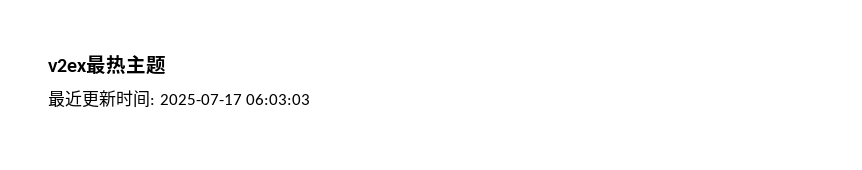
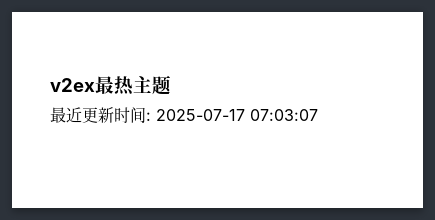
- 最近更新时间: 2025-07-17 06:03:03
+ 最近更新时间: 2025-07-17 07:03:07

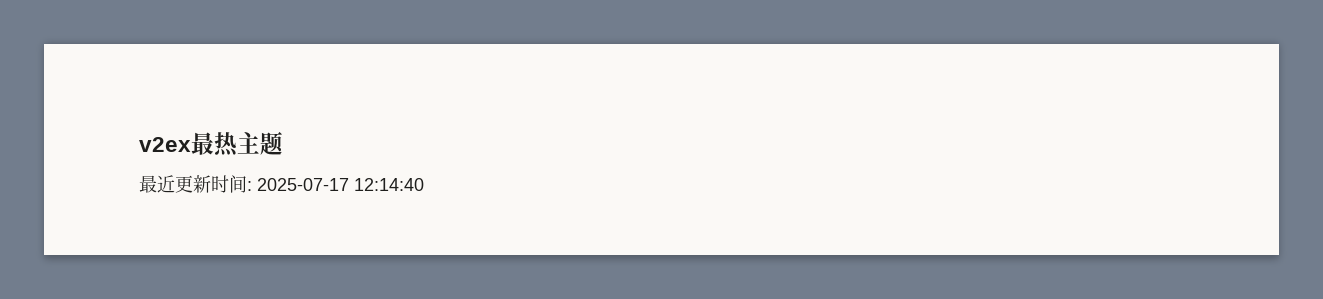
- 最近更新时间: 2025-07-17 07:03:07
+ 最近更新时间: 2025-07-17 12:14:40

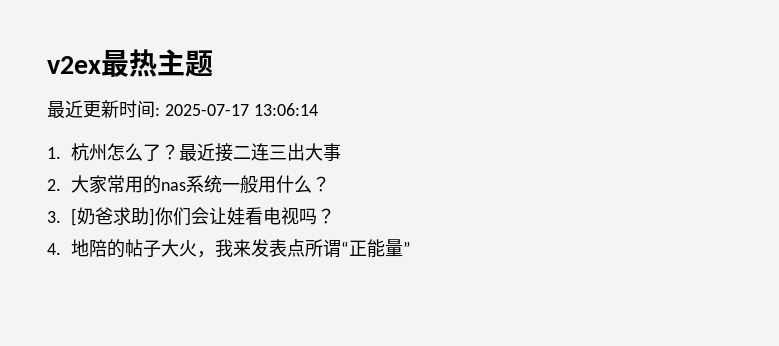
- 最近更新时间: 2025-07-17 12:14:40
+ 最近更新时间: 2025-07-17 13:06:14
+ 1.杭州怎么了？最近接二连三出大事
+ 2.大家常用的nas系统一般用什么？
+ 3. [奶爸求助]你们会让娃看电视吗？
+ 4.地陪的帖子大火，我来发表点所谓“正能量”

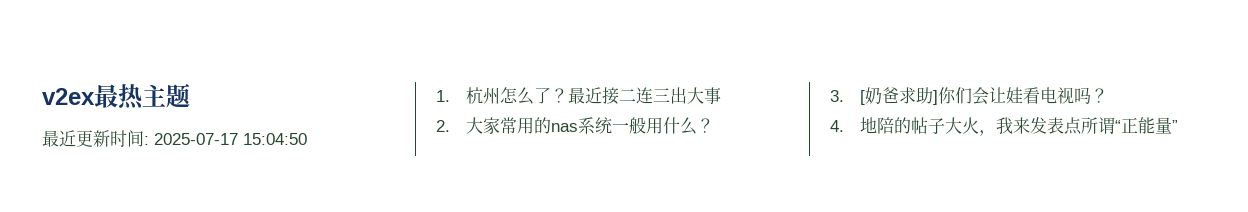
- 最近更新时间: 2025-07-17 13:06:14
+ 最近更新时间: 2025-07-17 15:04:50

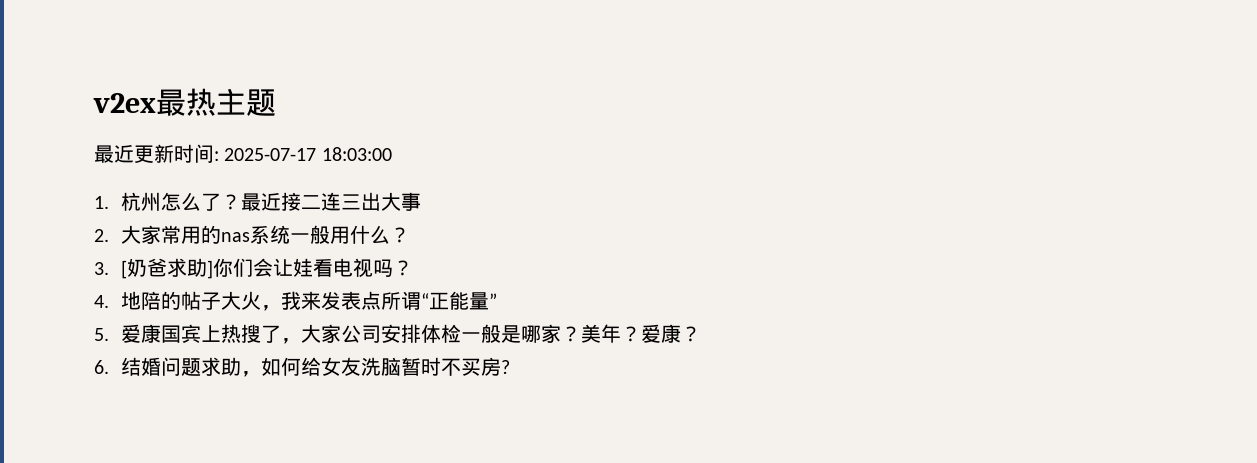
- 最近更新时间: 2025-07-17 15:04:50
+ 最近更新时间: 2025-07-17 18:03:00
+ 5.爱康国宾上热搜了，大家公司安排体检一般是哪家？美年？爱康？
+ 6.结婚问题求助，如何给女友洗脑暂时不买房?

